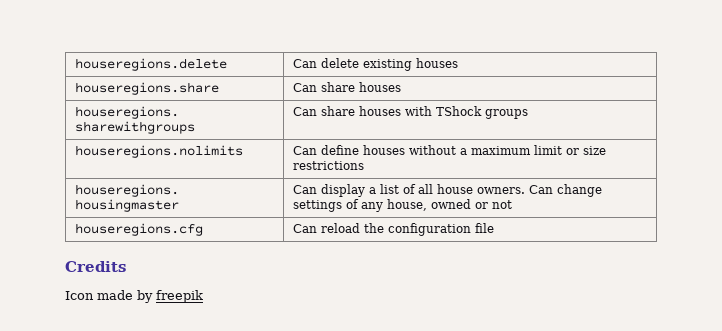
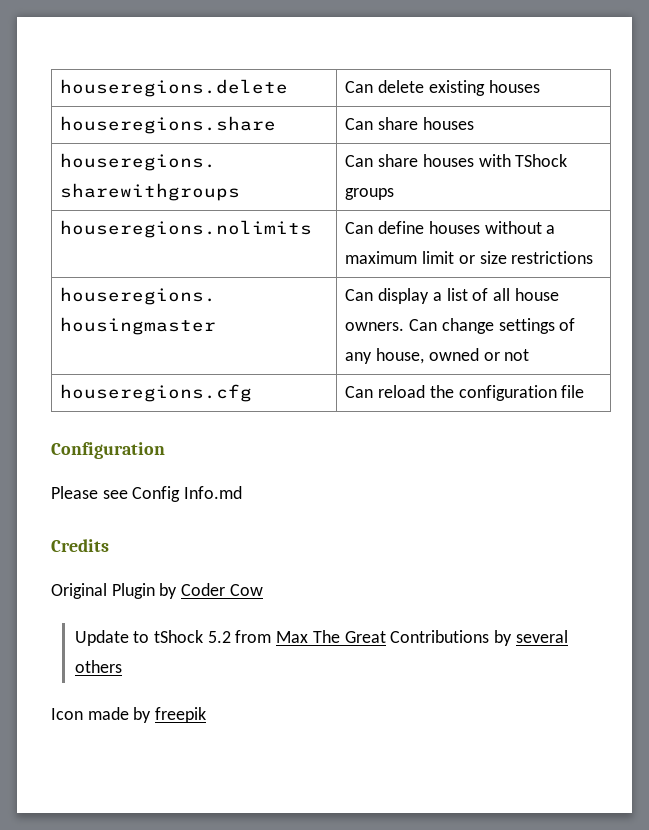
+ Configuration
+ Please see Config Info.md
  Credits
+ Original Plugin by Coder Cow
+ Update to tShock 5.2 from Max The Great Contributions by several others

